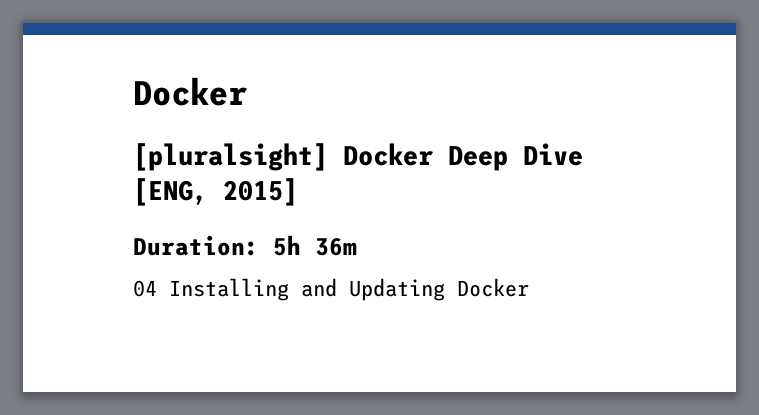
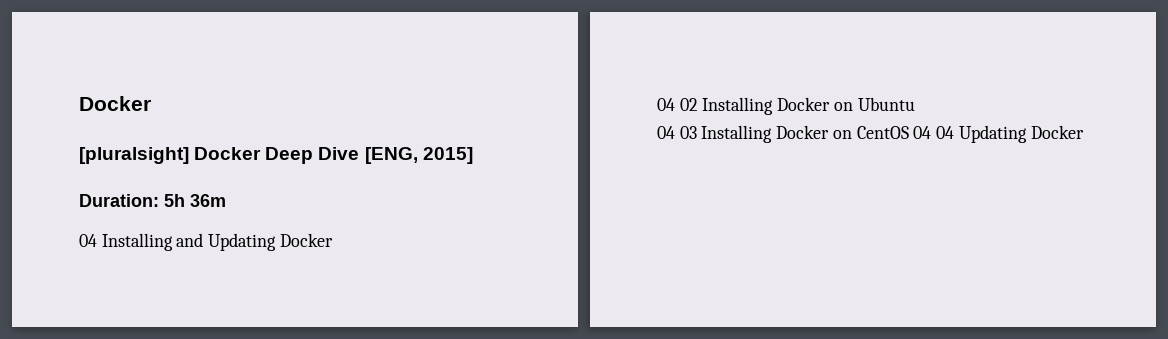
+ 04 02 Installing Docker on Ubuntu
+ 04 03 Installing Docker on CentOS 04 04 Updating Docker

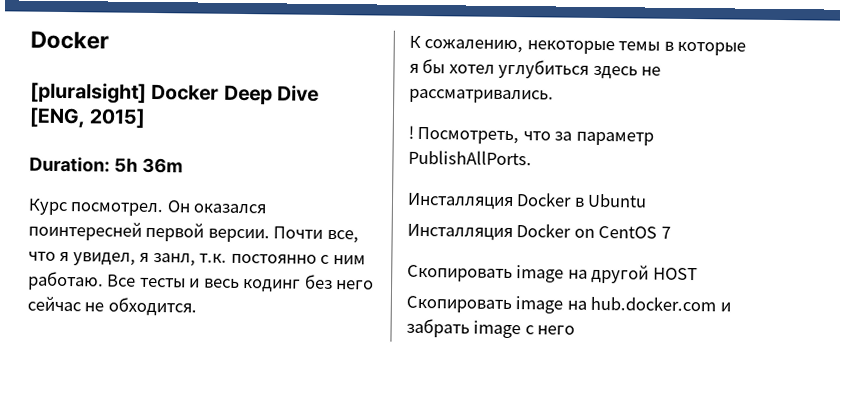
- 04 Installing and Updating Docker
- 04 02 Installing Docker on Ubuntu
- 04 03 Installing Docker on CentOS 04 04 Updating Docker
+ Курс посмотрел. Он оказался поинтересней первой версии. Почти все, что я увидел, я занл, т.к. постоянно с ним работаю. Все тесты и весь кодинг без него сейчас не обходится.
+ К сожалению, некоторые темы в которые я бы хотел углубиться здесь не рассматривались.
+ ! Посмотреть, что за параметр PublishAllPorts.
+ Инсталляция Docker в Ubuntu
+ Инсталляция Docker on CentOS 7
+ Скопировать image на другой HOST
+ Скопировать image на hub.docker.com и забрать image с него

